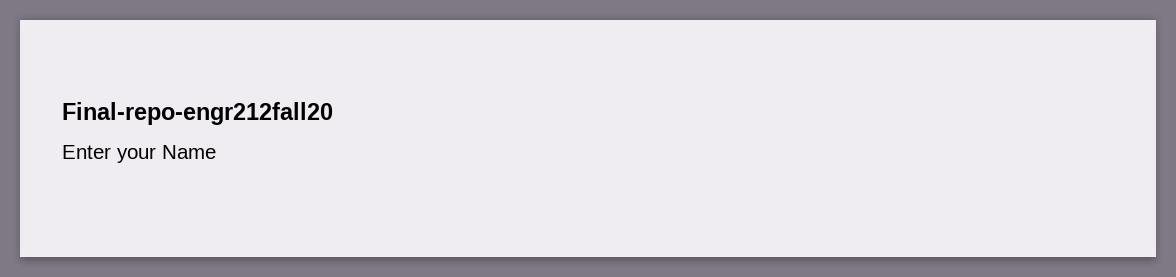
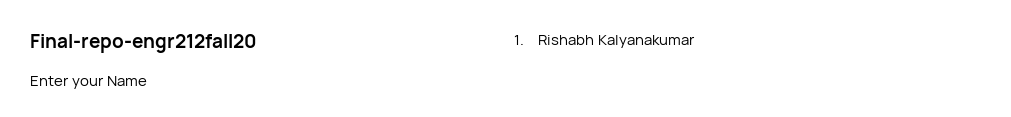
+ 1. Rishabh Kalyanakumar

